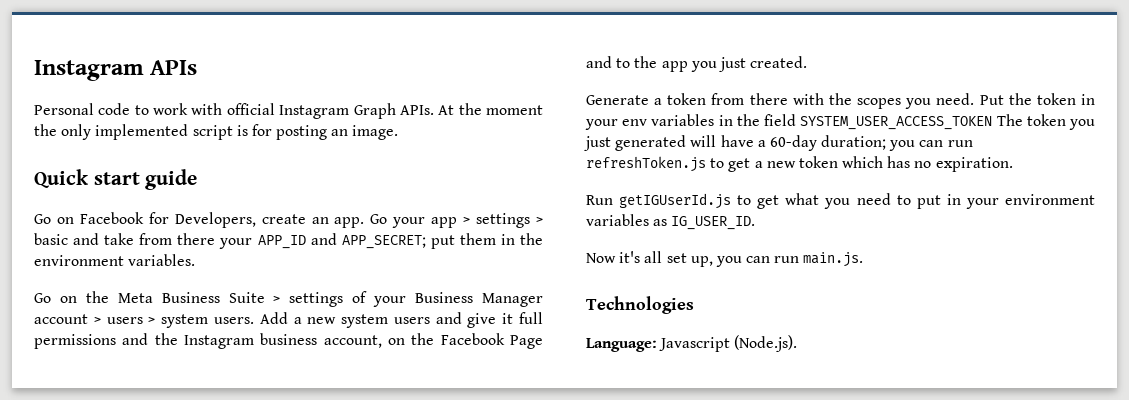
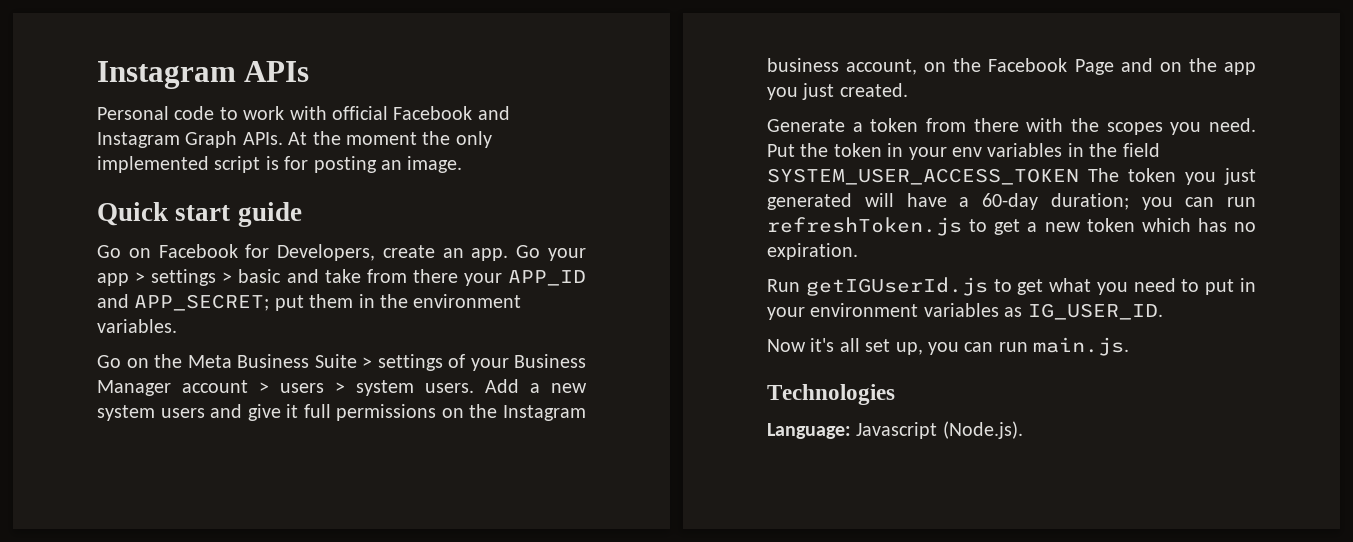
- Personal code to work with official Instagram Graph APIs.
+ Personal code to work with official Facebook and Instagram Graph APIs.
- Add a new system users and give it full permissions and the Instagram business account, on the Facebook Page and to the app you just created.
+ Add a new system users and give it full permissions on the Instagram business account, on the Facebook Page and on the app you just created.

